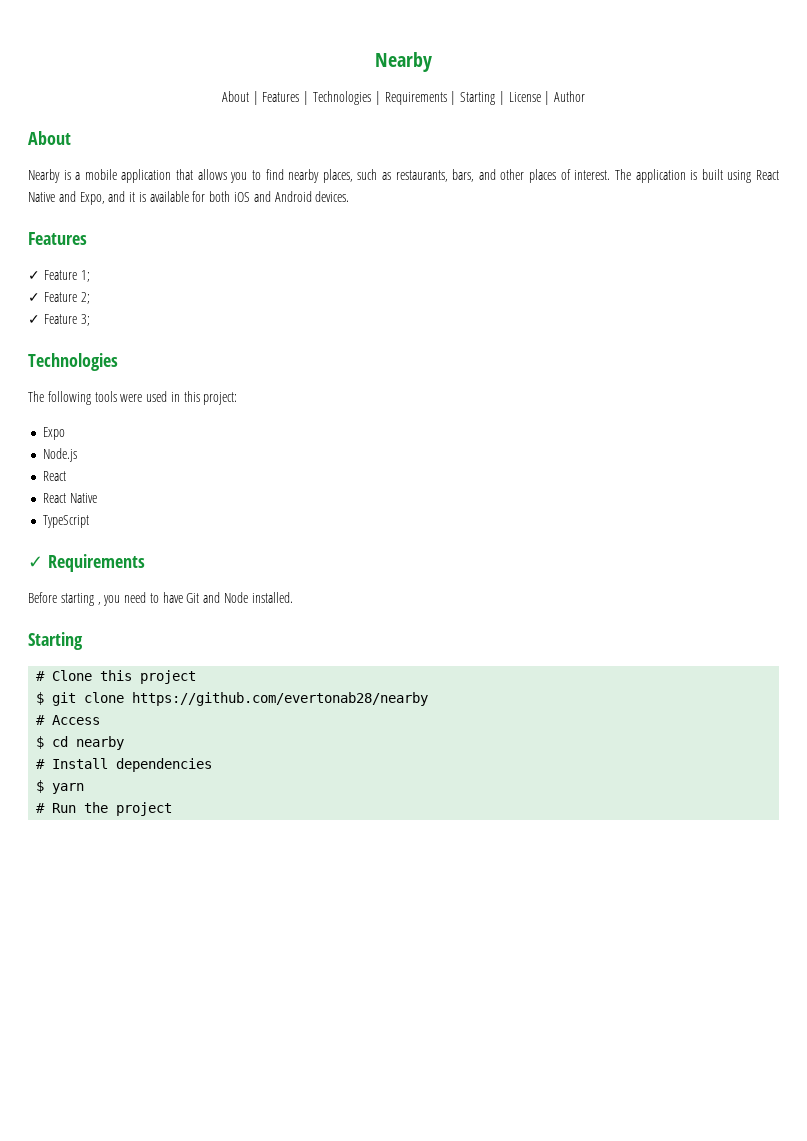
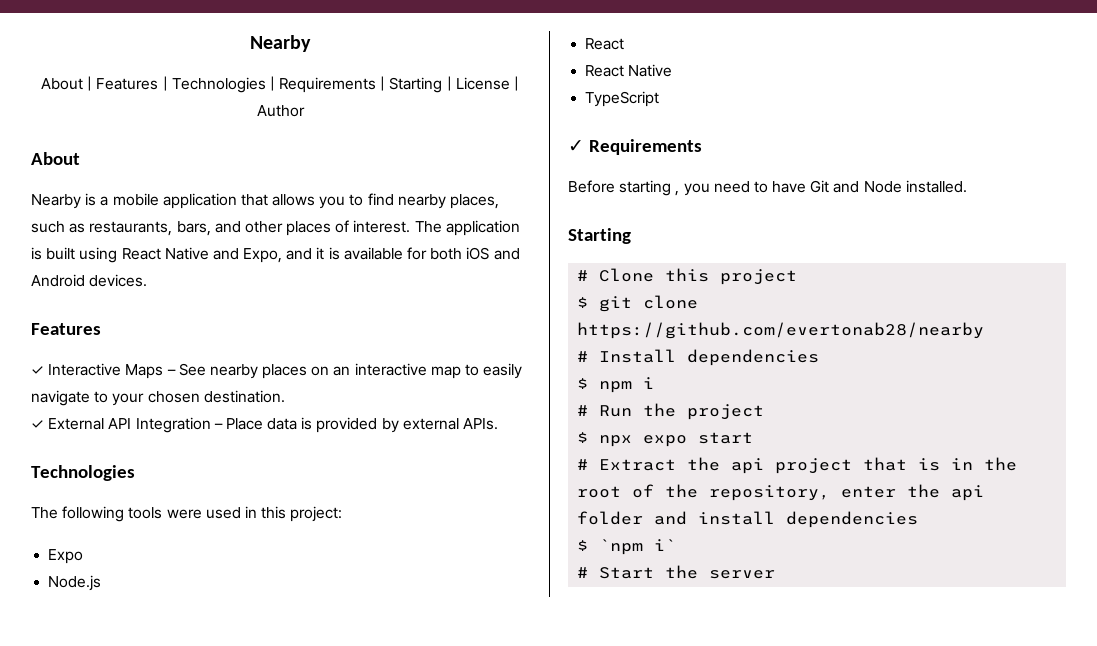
- ✓ Feature 1;
- ✓ Feature 2;
- ✓ Feature 3;
+ ✓ Interactive Maps – See nearby places on an interactive map to easily navigate to your chosen destination.
+ ✓ External API Integration – Place data is provided by external APIs.
- # Access
- $ cd nearby
- $ yarn
+ $ npm i
+ $ npx expo start
+ # Extract the api project that is in the root of the repository, enter the api folder and install dependencies
+ $ `npm i`
+ # Start the server

